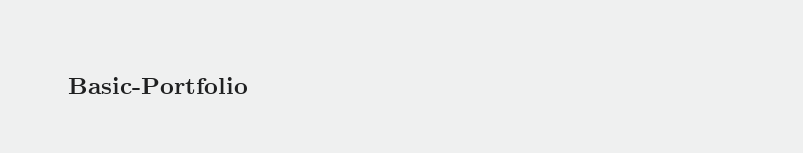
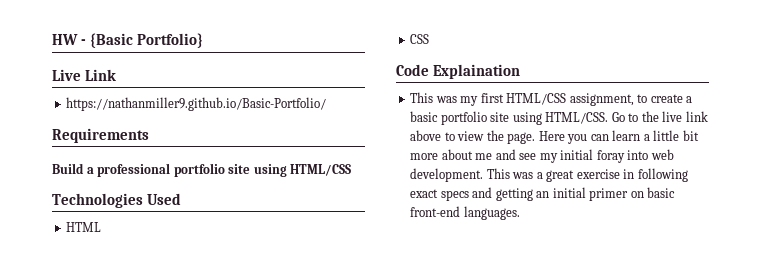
- Basic-Portfolio
+ HW - {Basic Portfolio}
+ Live Link
+ https://nathanmiller9.github.io/Basic-Portfolio/
+ Requirements
+ Build a professional portfolio site using HTML/CSS
+ Technologies Used
+ HTML
+ CSS
+ Code Explaination
+ This was my first HTML/CSS assignment, to create a basic portfolio site using HTML/CSS. Go to the live link above to view the page. Here you can learn a little bit more about me and see my initial foray into web development. This was a great exercise in following exact specs and getting an initial primer on basic front-end languages.

